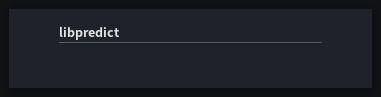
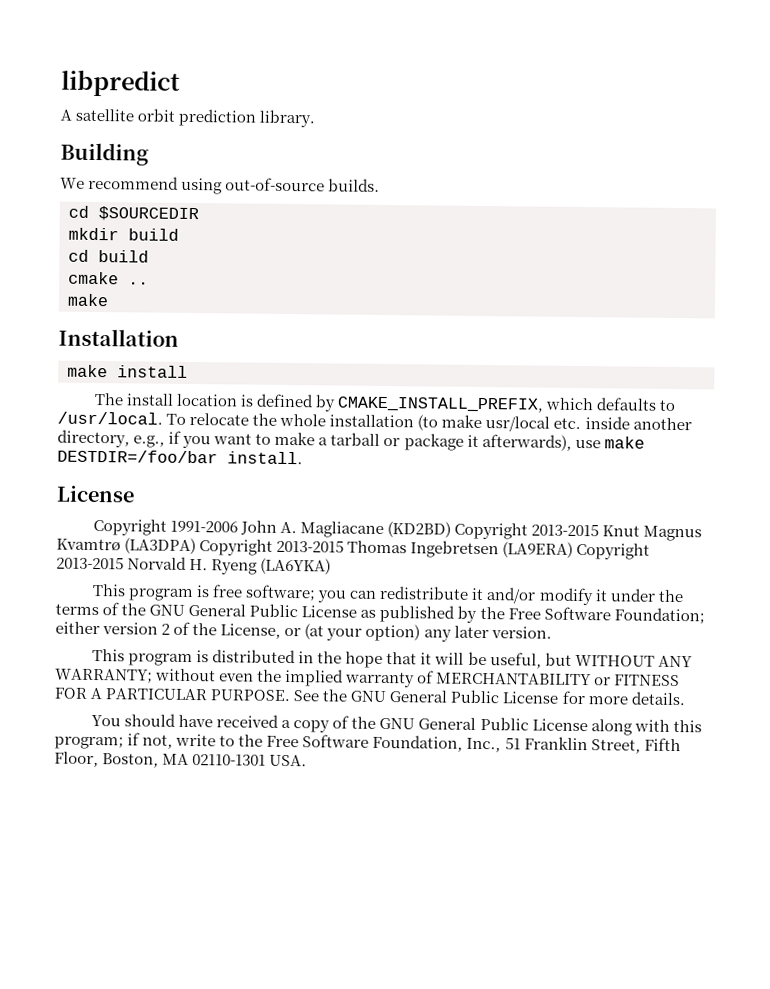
+ A satellite orbit prediction library.
+ Building
+ We recommend using out-of-source builds.
+ cd $SOURCEDIR
+ mkdir build
+ cd build
+ cmake ..
+ make
+ Installation
+ make install
+ The install location is defined by CMAKE_INSTALL_PREFIX, which defaults to /usr/local. To relocate the whole installation (to make usr/local etc. inside another directory, e.g., if you want to make a tarball or package it afterwards), use make DESTDIR=/foo/bar install.
+ License
+ Copyright 1991-2006 John A. Magliacane (KD2BD) Copyright 2013-2015 Knut Magnus Kvamtrø (LA3DPA) Copyright 2013-2015 Thomas Ingebretsen (LA9ERA) Copyright 2013-2015 Norvald H. Ryeng (LA6YKA)
+ This program is free software; you can redistribute it and/or modify it under the terms of the GNU General Public License as published by the Free Software Foundation; either version 2 of the License, or (at your option) any later version.
+ This program is distributed in the hope that it will be useful, but WITHOUT ANY WARRANTY; without even the implied warranty of MERCHANTABILITY or FITNESS FOR A PARTICULAR PURPOSE. See the GNU General Public License for more details.
+ You should have received a copy of the GNU General Public License along with this program; if not, write to the Free Software Foundation, Inc., 51 Franklin Street, Fifth Floor, Boston, MA 02110-1301 USA.

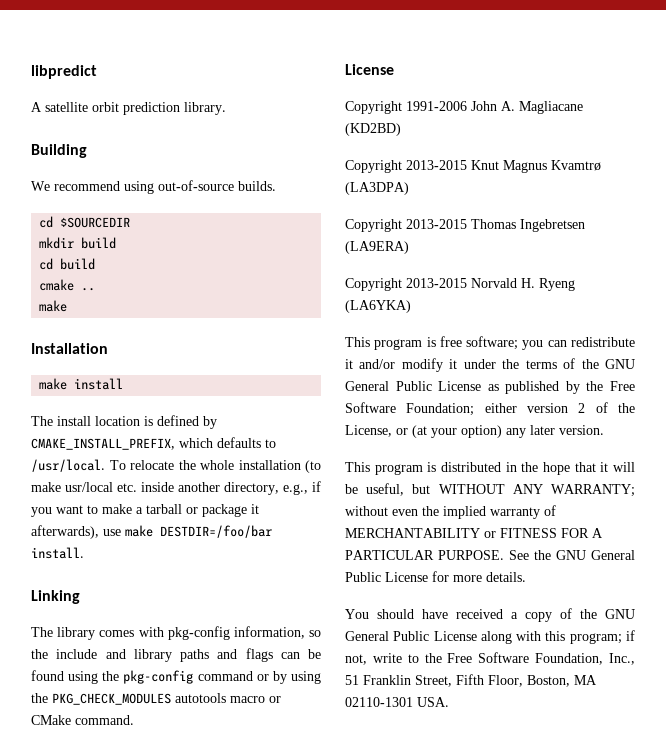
+ Linking
+ The library comes with pkg-config information, so the include and library paths and flags can be found using the pkg-config command or by using the PKG_CHECK_MODULES autotools macro or CMake command.
- Copyright 1991-2006 John A. Magliacane (KD2BD) Copyright 2013-2015 Knut Magnus Kvamtrø (LA3DPA) Copyright 2013-2015 Thomas Ingebretsen (LA9ERA) Copyright 2013-2015 Norvald H. Ryeng (LA6YKA)
+ Copyright 1991-2006 John A. Magliacane (KD2BD)
+ Copyright 2013-2015 Knut Magnus Kvamtrø (LA3DPA)
+ Copyright 2013-2015 Thomas Ingebretsen (LA9ERA)
+ Copyright 2013-2015 Norvald H. Ryeng (LA6YKA)

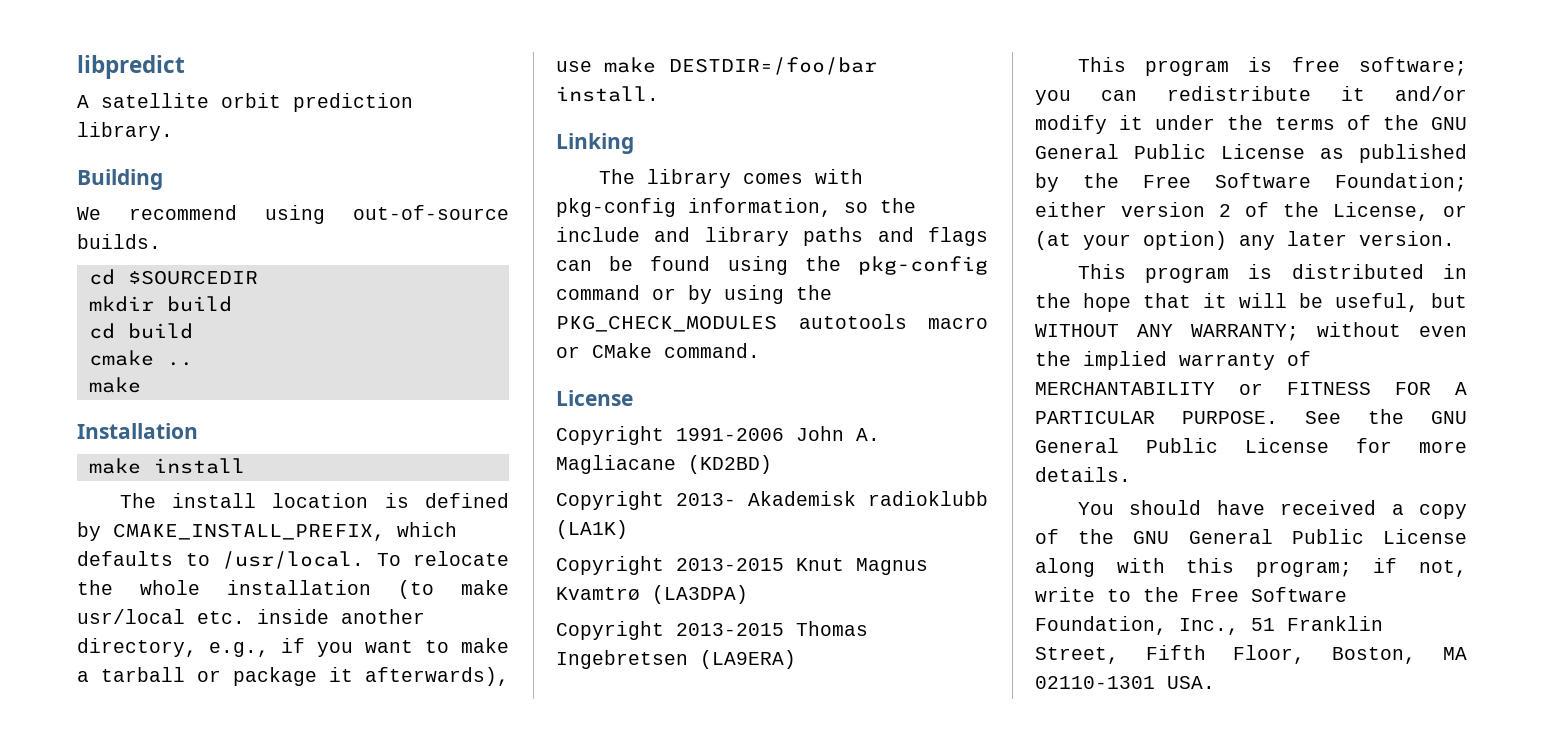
+ Copyright 2013- Akademisk radioklubb (LA1K)
- Copyright 2013-2015 Norvald H. Ryeng (LA6YKA)

